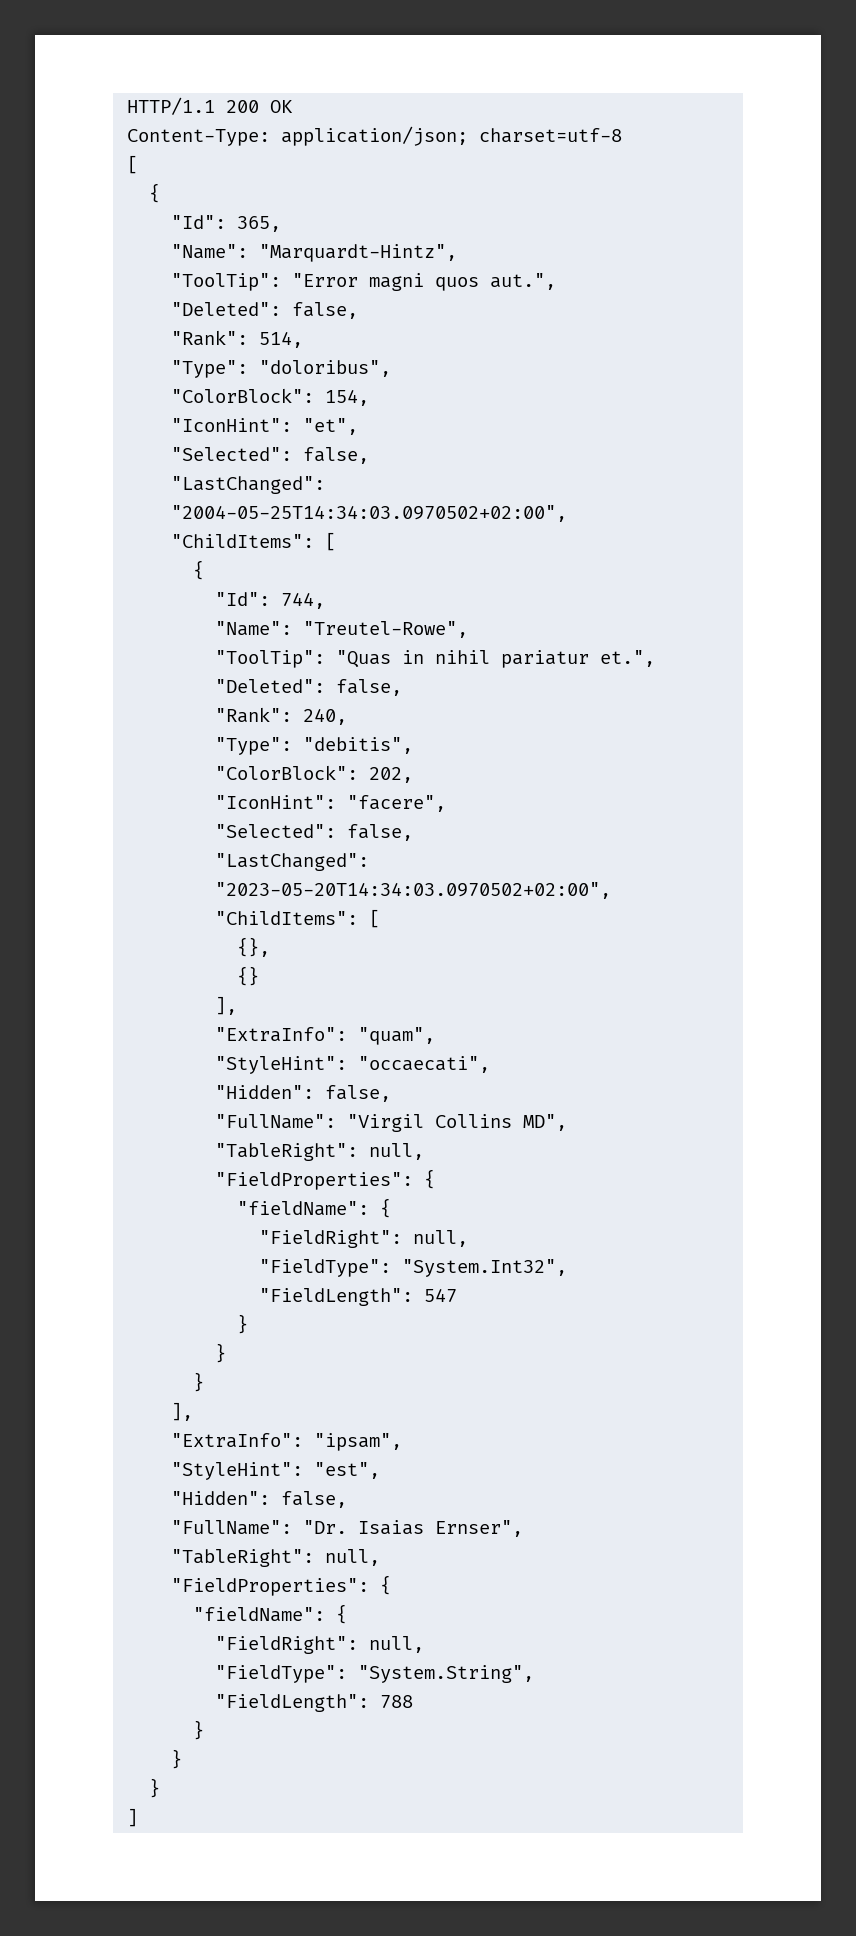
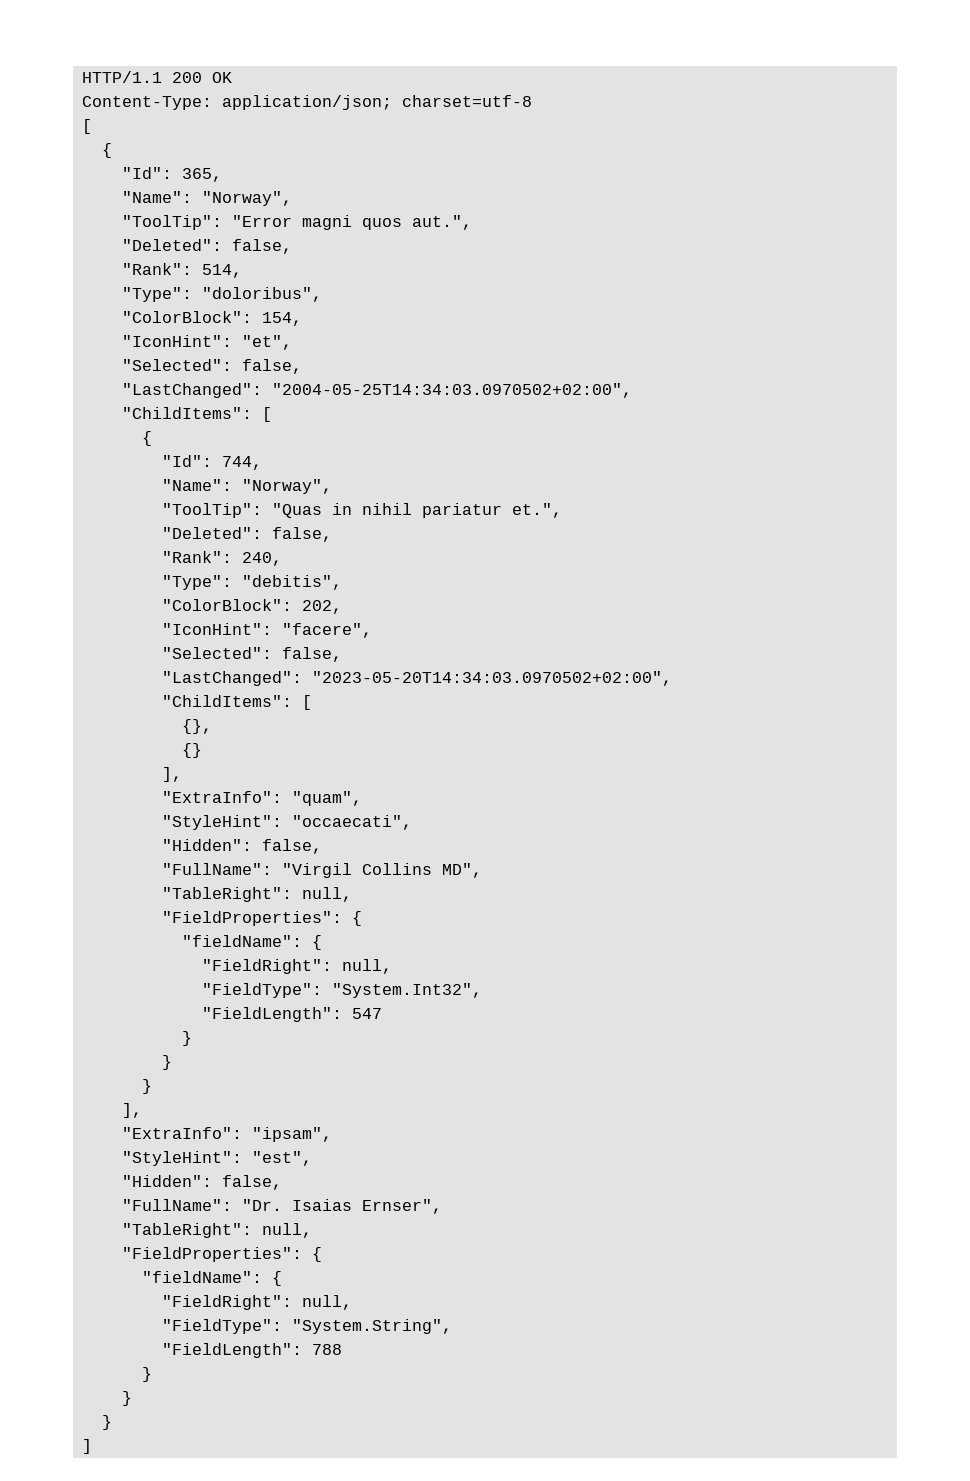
  "Id": 365,
- "Name": "Marquardt-Hintz",
+ "Name": "Norway",
  "Id": 744,
- "Name": "Treutel-Rowe",
+ "Name": "Norway",

